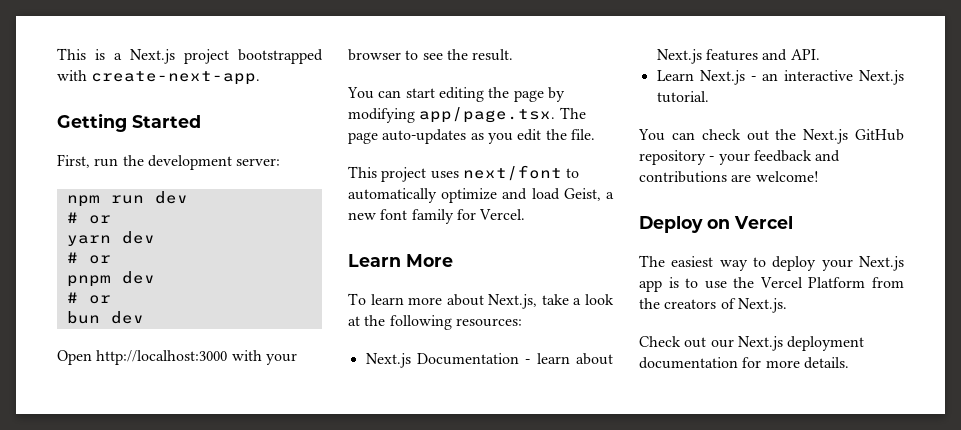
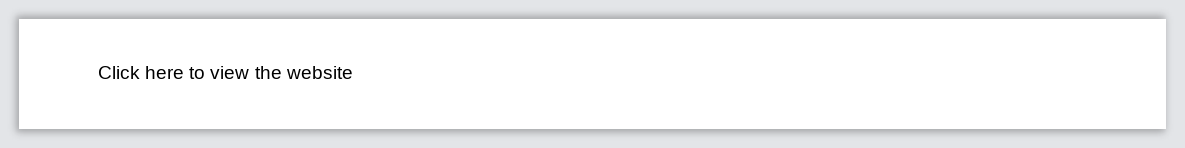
- This is a Next.js project bootstrapped with create-next-app.
- Getting Started
- First, run the development server:
- npm run dev
- # or
- yarn dev
- # or
- pnpm dev
- # or
- bun dev
- Open http://localhost:3000 with your browser to see the result.
- You can start editing the page by modifying app/page.tsx. The page auto-updates as you edit the file.
- This project uses next/font to automatically optimize and load Geist, a new font family for Vercel.
- Learn More
- To learn more about Next.js, take a look at the following resources:
- Next.js Documentation - learn about Next.js features and API.
- Learn Next.js - an interactive Next.js tutorial.
- You can check out the Next.js GitHub repository - your feedback and contributions are welcome!
- Deploy on Vercel
- The easiest way to deploy your Next.js app is to use the Vercel Platform from the creators of Next.js.
- Check out our Next.js deployment documentation for more details.
+ Click here to view the website

